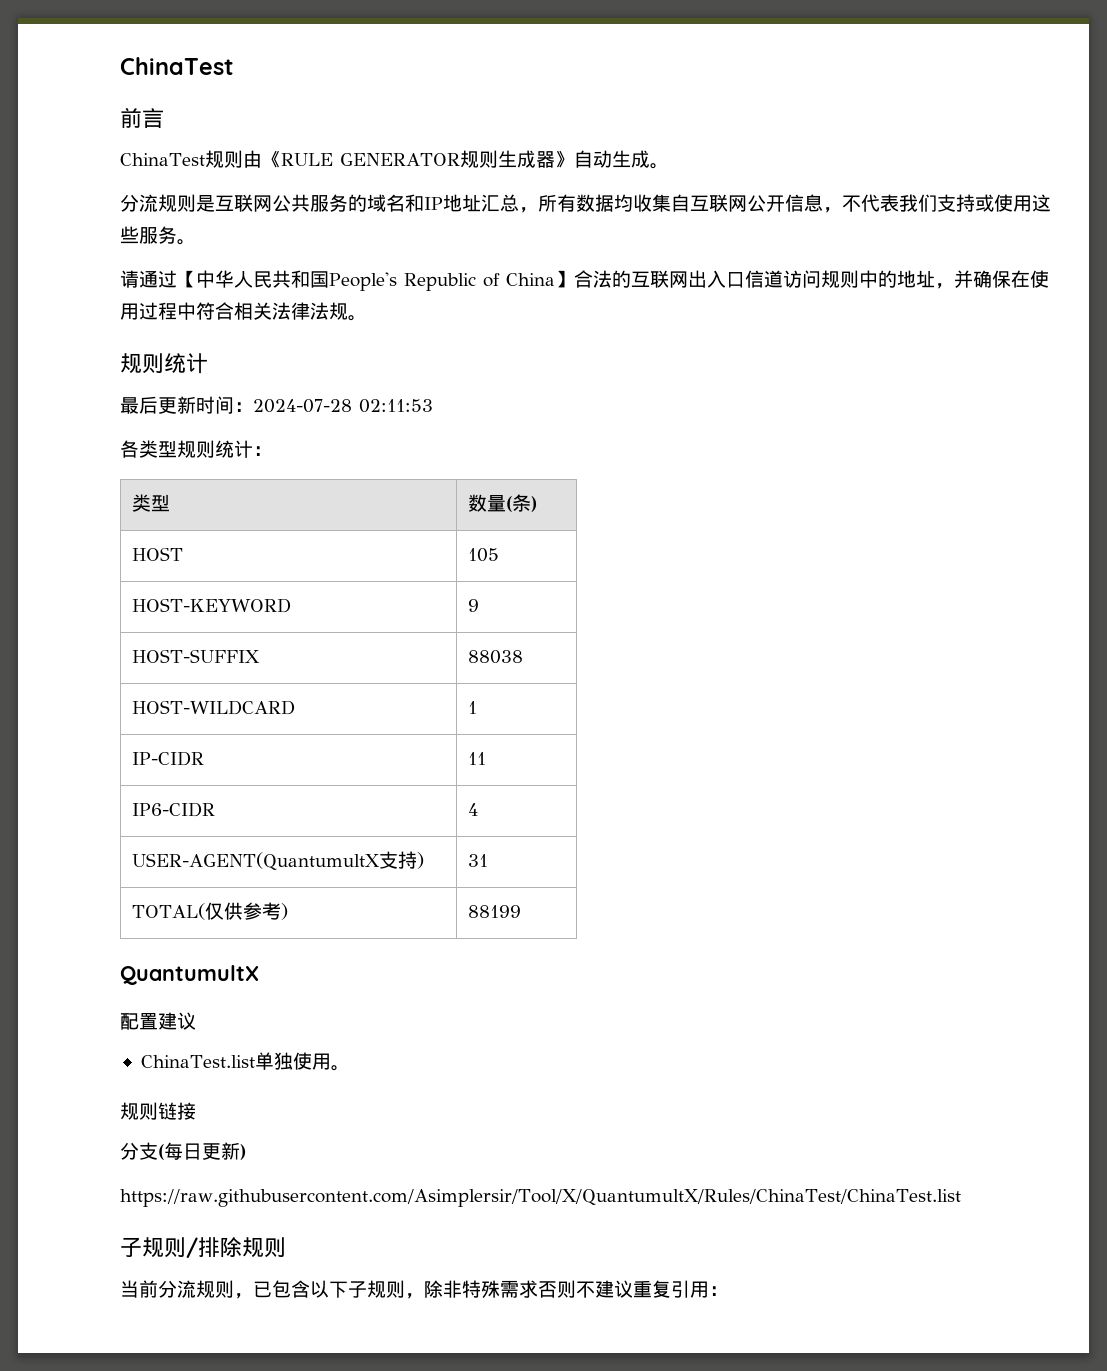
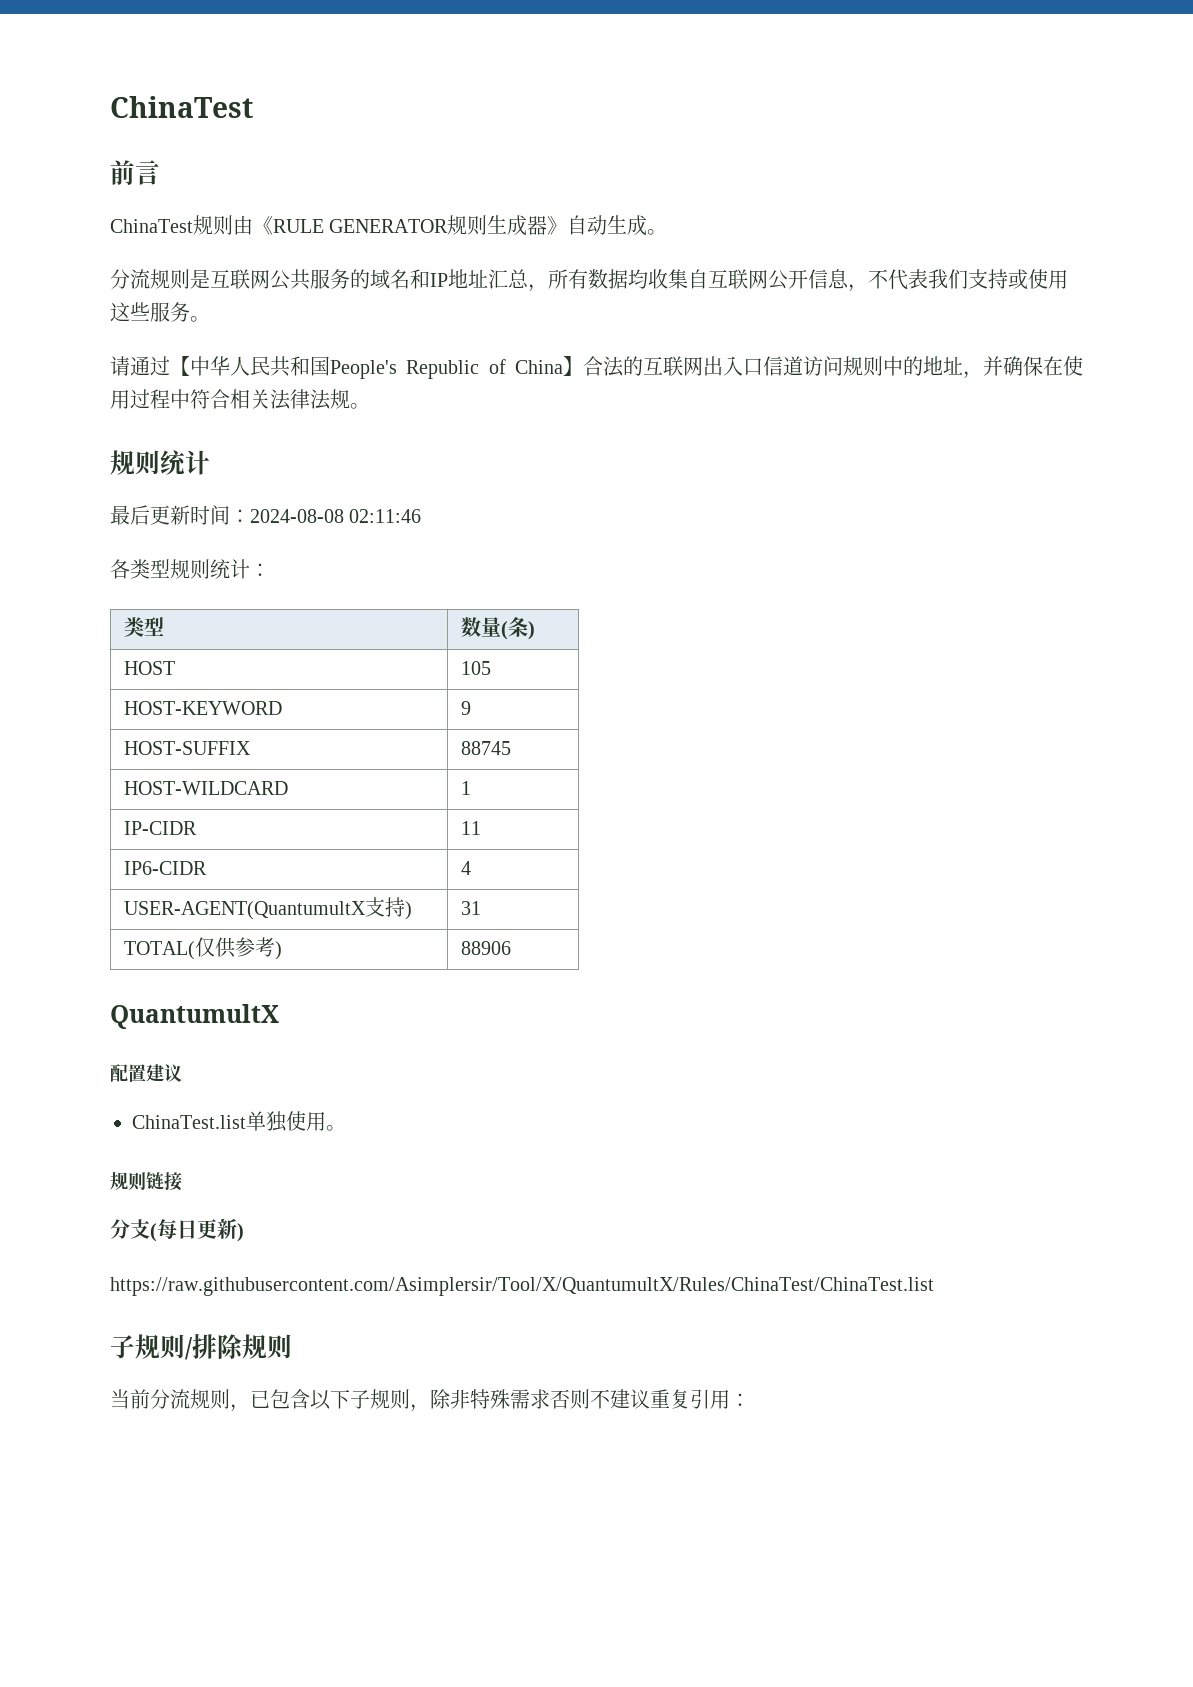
- 最后更新时间：2024-07-28 02:11:53
+ 最后更新时间：2024-08-08 02:11:46
- HOST-SUFFIX | 88038
+ HOST-SUFFIX | 88745
- TOTAL(仅供参考) | 88199
+ TOTAL(仅供参考) | 88906

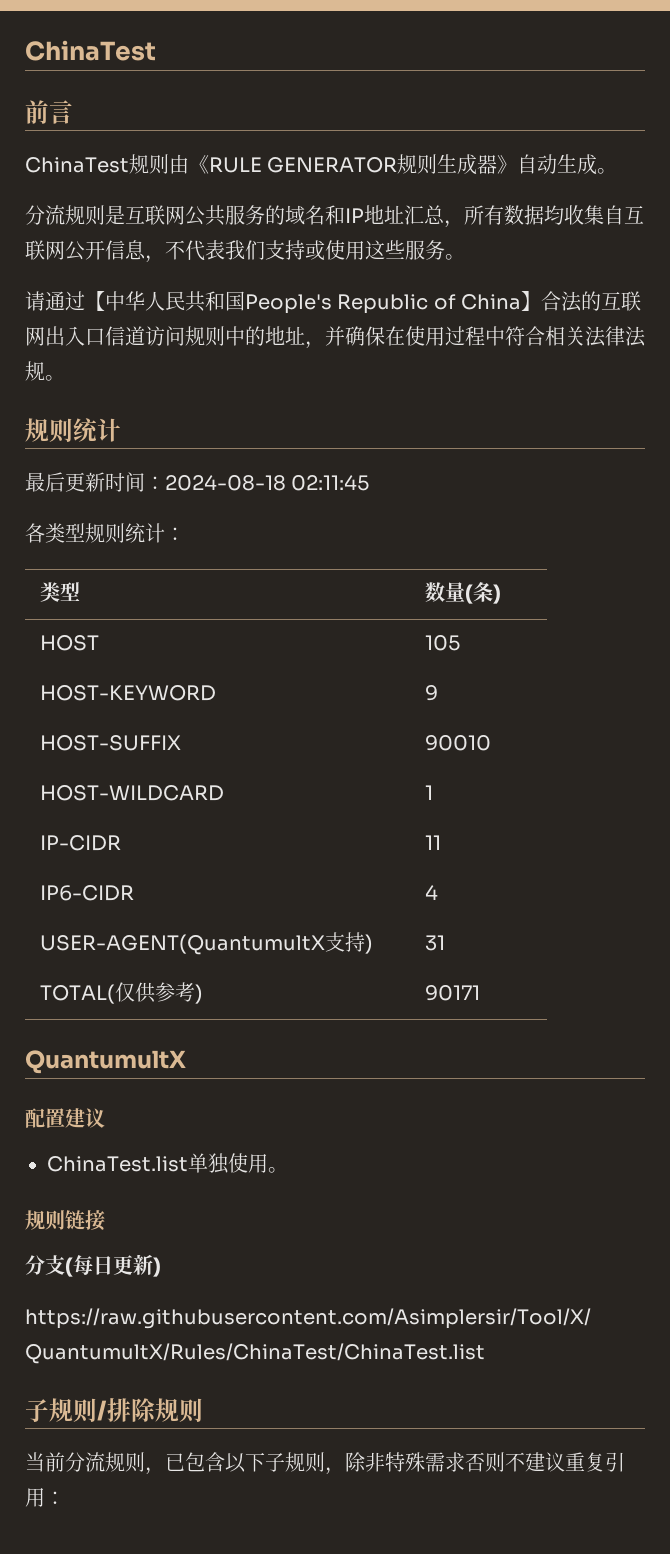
- 最后更新时间：2024-08-08 02:11:46
+ 最后更新时间：2024-08-18 02:11:45
- HOST-SUFFIX | 88745
+ HOST-SUFFIX | 90010
- TOTAL(仅供参考) | 88906
+ TOTAL(仅供参考) | 90171

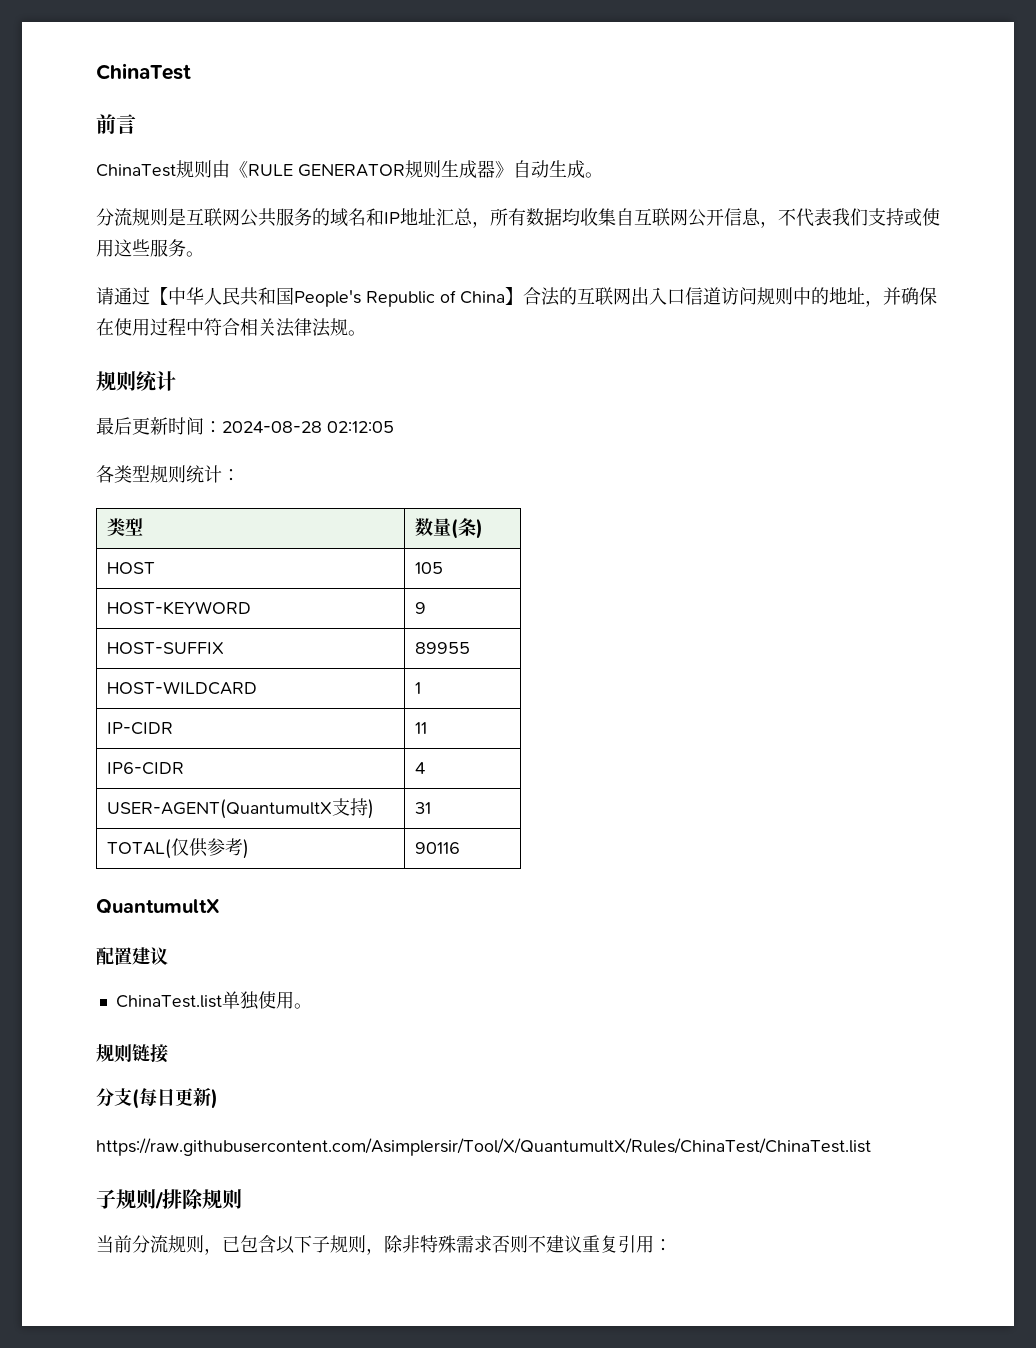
- 最后更新时间：2024-08-18 02:11:45
+ 最后更新时间：2024-08-28 02:12:05
- HOST-SUFFIX | 90010
+ HOST-SUFFIX | 89955
- TOTAL(仅供参考) | 90171
+ TOTAL(仅供参考) | 90116

